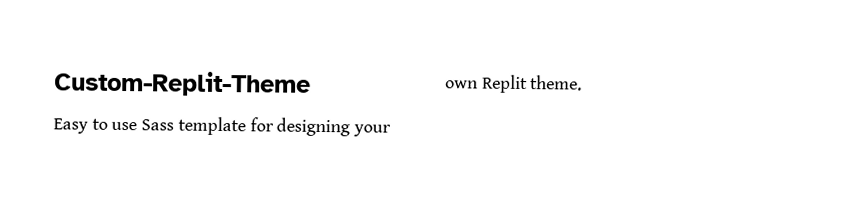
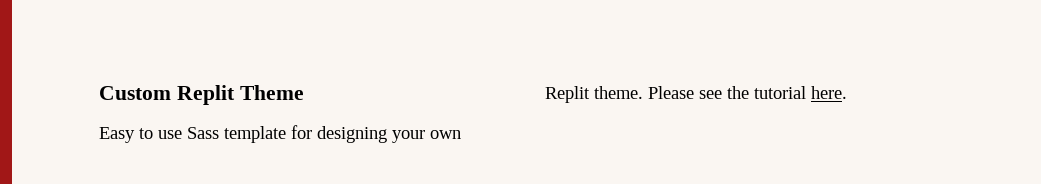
- Custom-Replit-Theme
+ Custom Replit Theme
+ Please see the tutorial here.

